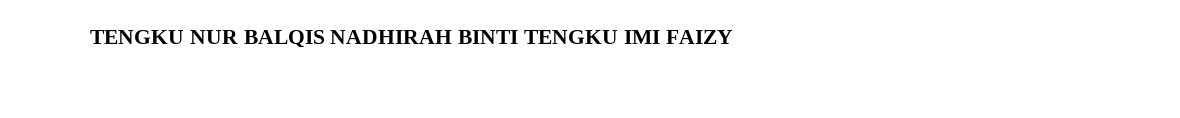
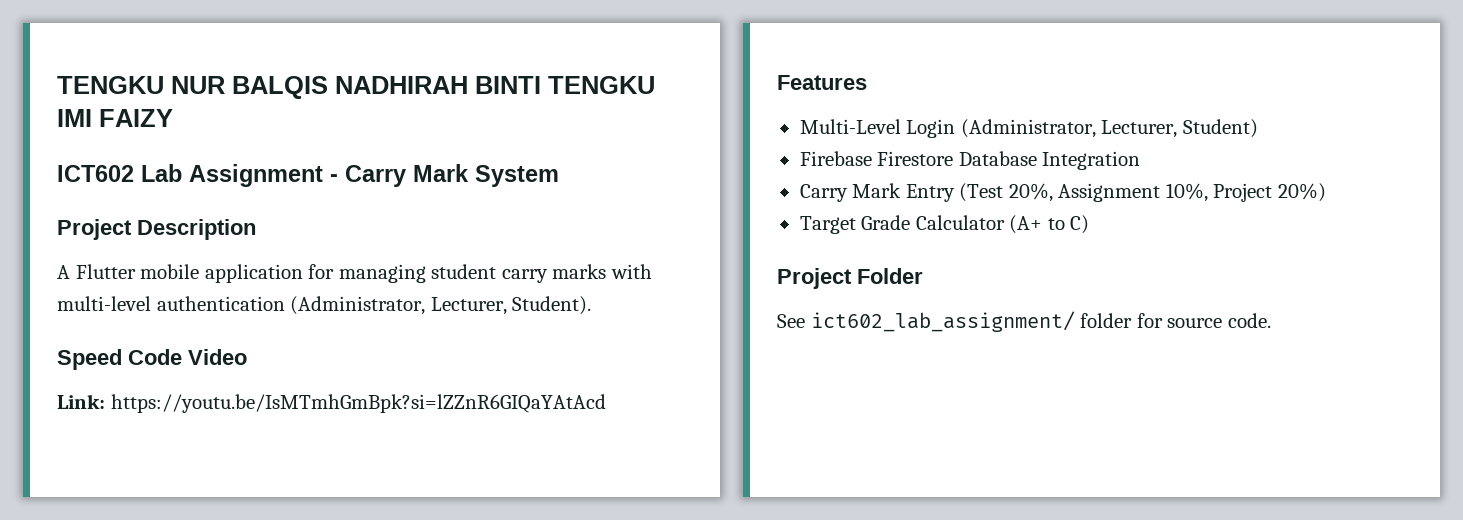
+ ICT602 Lab Assignment - Carry Mark System
+ Project Description
+ A Flutter mobile application for managing student carry marks with multi-level authentication (Administrator, Lecturer, Student).
+ Speed Code Video
+ Link: https://youtu.be/IsMTmhGmBpk?si=lZZnR6GIQaYAtAcd
+ Features
+ Multi-Level Login (Administrator, Lecturer, Student)
+ Firebase Firestore Database Integration
+ Carry Mark Entry (Test 20%, Assignment 10%, Project 20%)
+ Target Grade Calculator (A+ to C)
+ Project Folder
+ See ict602_lab_assignment/ folder for source code.

